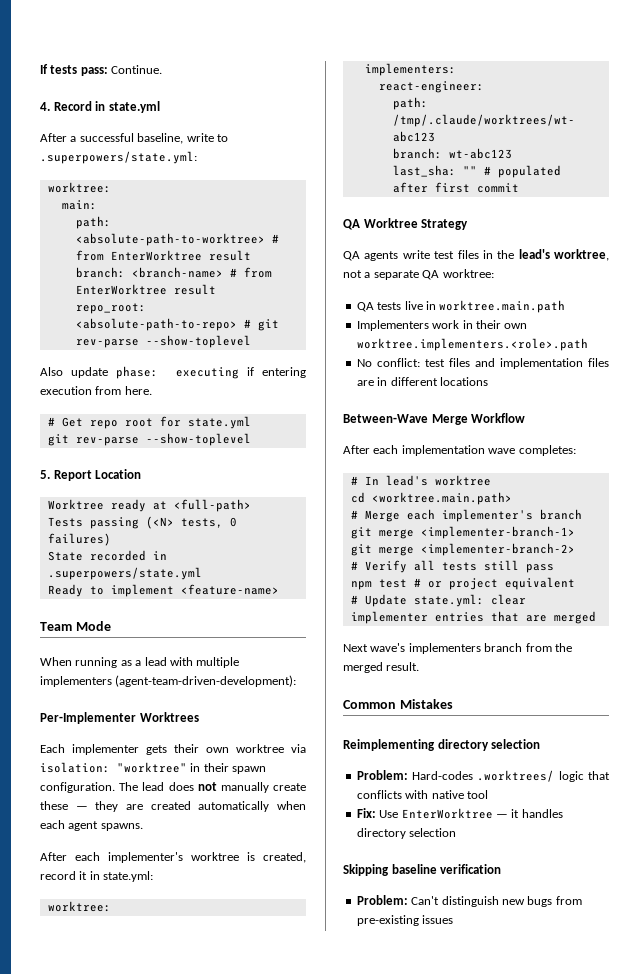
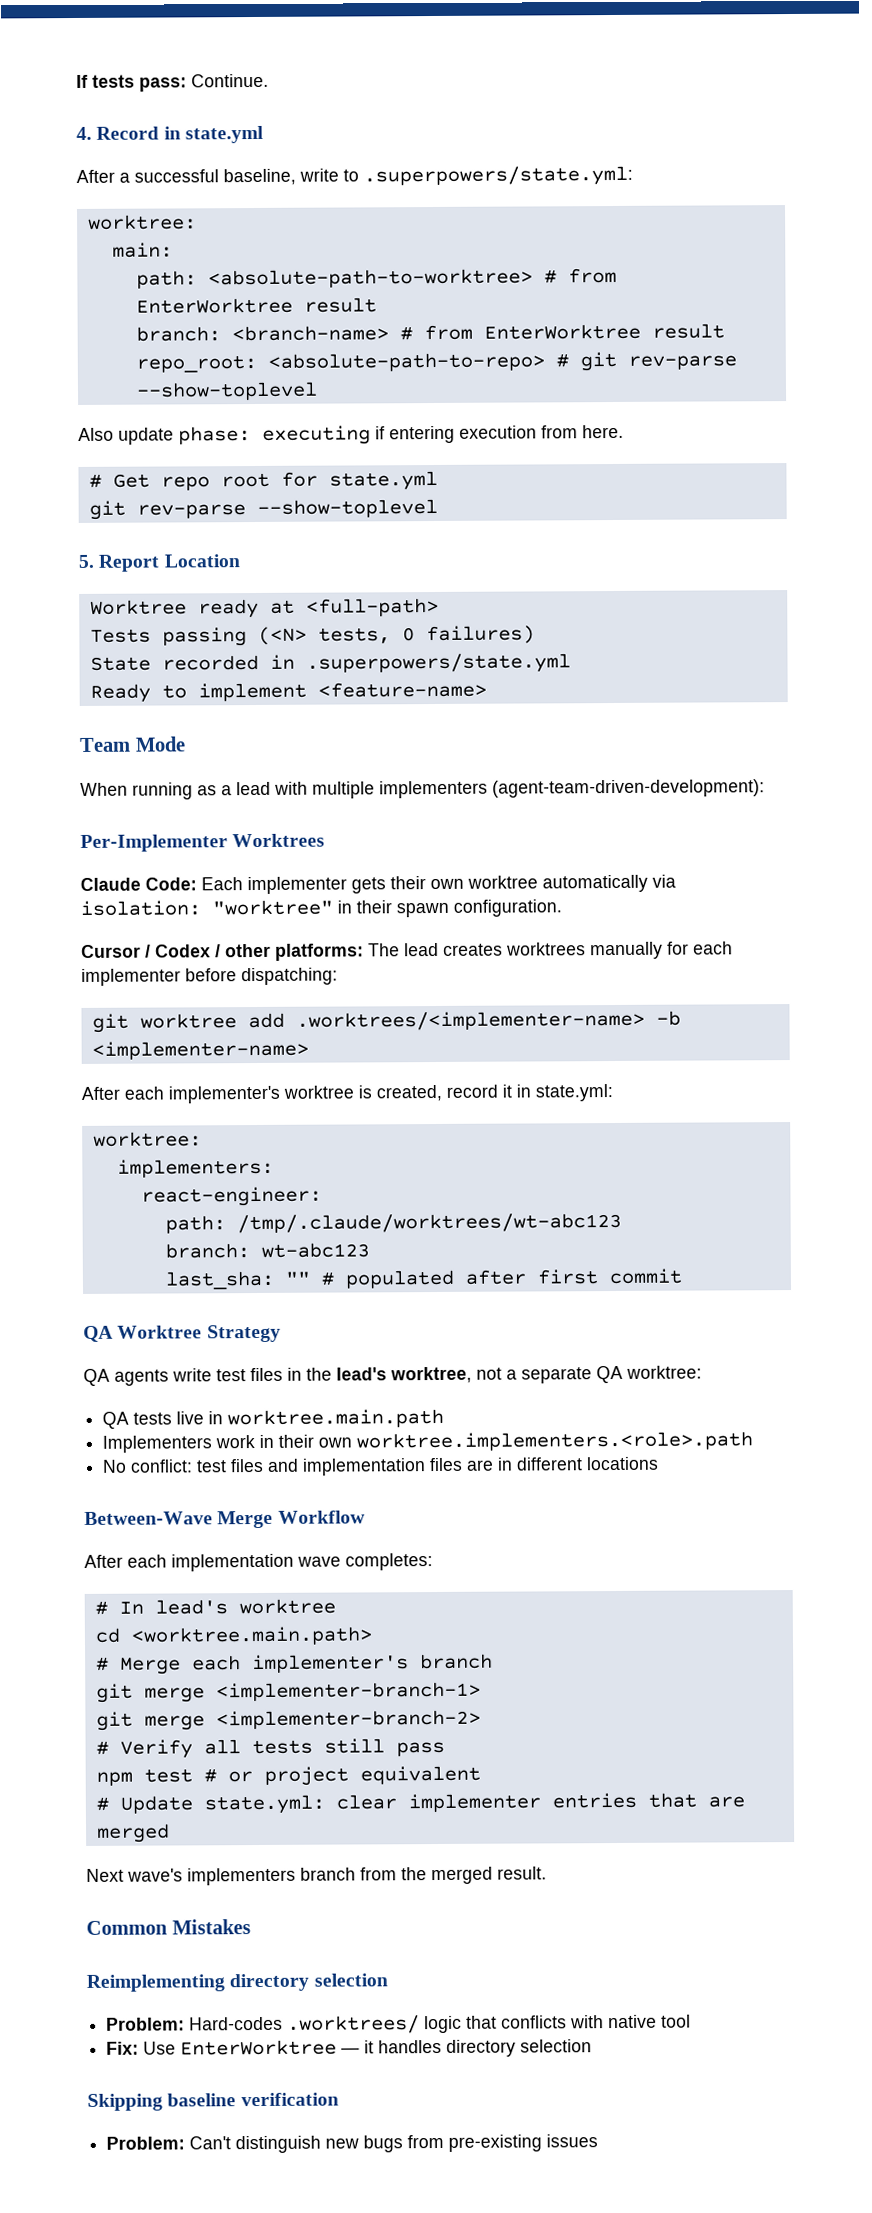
- Each implementer gets their own worktree via isolation: "worktree" in their spawn configuration. The lead does not manually create these — they are created automatically when each agent spawns.
+ Claude Code: Each implementer gets their own worktree automatically via isolation: "worktree" in their spawn configuration.
+ Cursor / Codex / other platforms: The lead creates worktrees manually for each implementer before dispatching:
+ git worktree add .worktrees/<implementer-name> -b <implementer-name>

